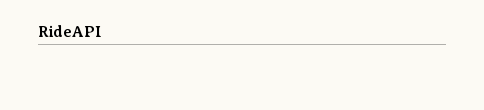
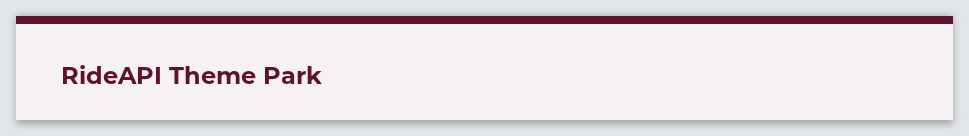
- RideAPI
+ RideAPI Theme Park

